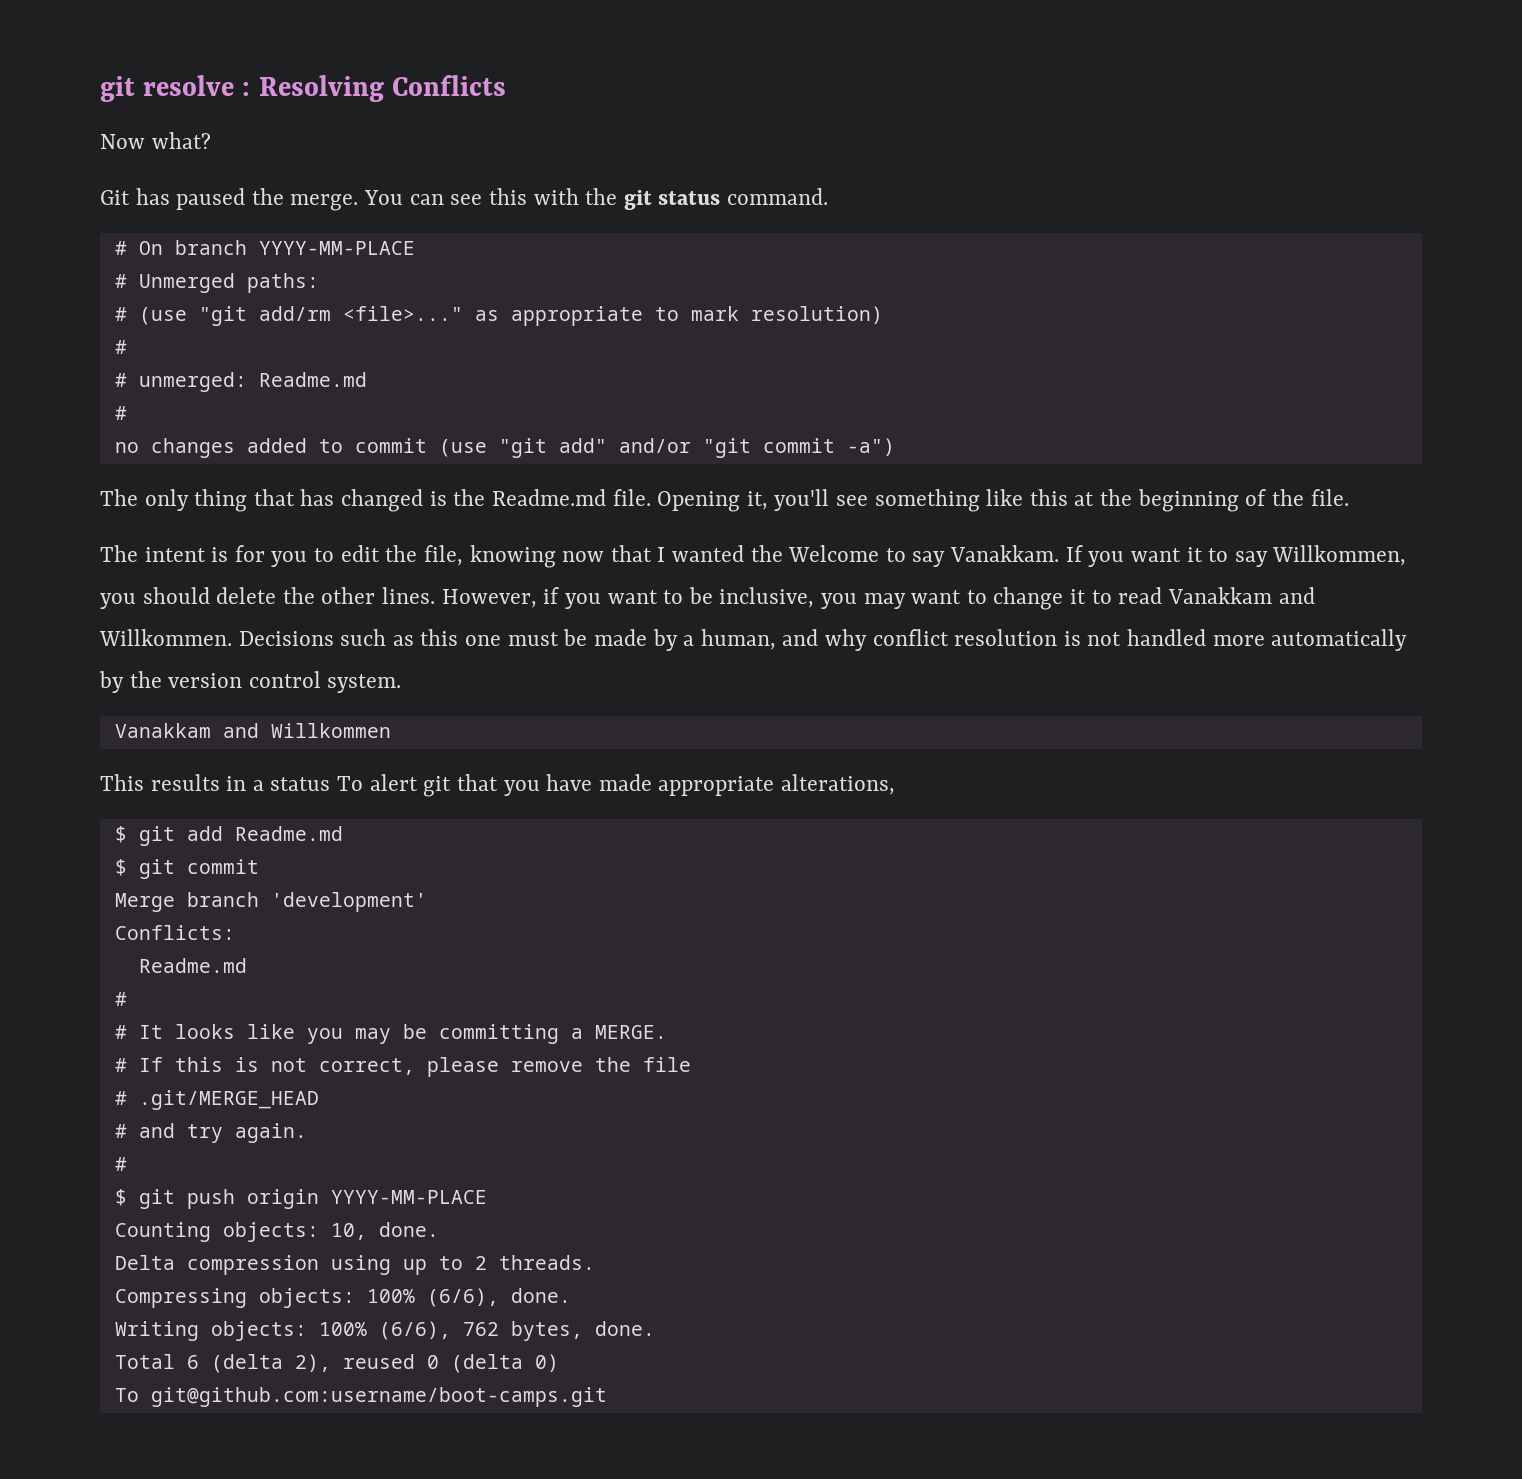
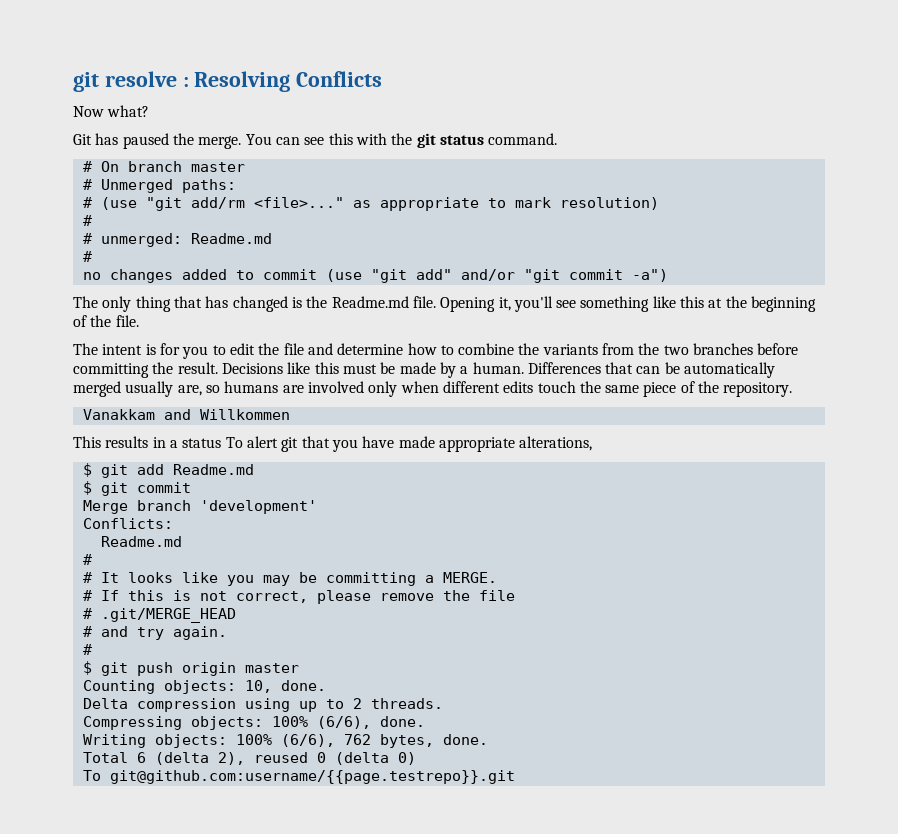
- # On branch YYYY-MM-PLACE
+ # On branch master
- The intent is for you to edit the file, knowing now that I wanted the Welcome to say Vanakkam. If you want it to say Willkommen, you should delete the other lines. However, if you want to be inclusive, you may want to change it to read Vanakkam and Willkommen. Decisions such as this one must be made by a human, and why conflict resolution is not handled more automatically by the version control system.
+ The intent is for you to edit the file and determine how to combine the variants from the two branches before committing the result. Decisions like this must be made by a human. Differences that can be automatically merged usually are, so humans are involved only when different edits touch the same piece of the repository.
- $ git push origin YYYY-MM-PLACE
+ $ git push origin master
- To git@github.com:username/boot-camps.git
+ To git@github.com:username/{{page.testrepo}}.git

